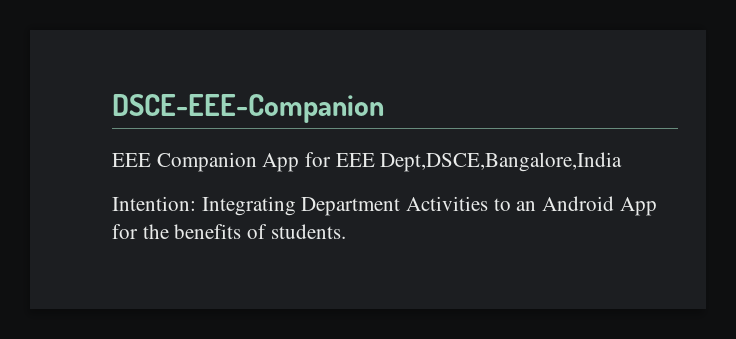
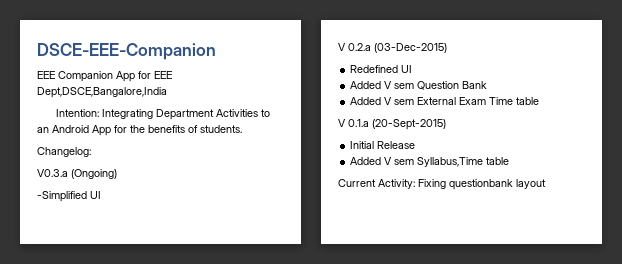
+ Changelog:
+ V0.3.a (Ongoing)
+ -Simplified UI
+ V 0.2.a (03-Dec-2015)
+ Redefined UI
+ Added V sem Question Bank
+ Added V sem External Exam Time table
+ V 0.1.a (20-Sept-2015)
+ Initial Release
+ Added V sem Syllabus,Time table
+ Current Activity: Fixing questionbank layout

